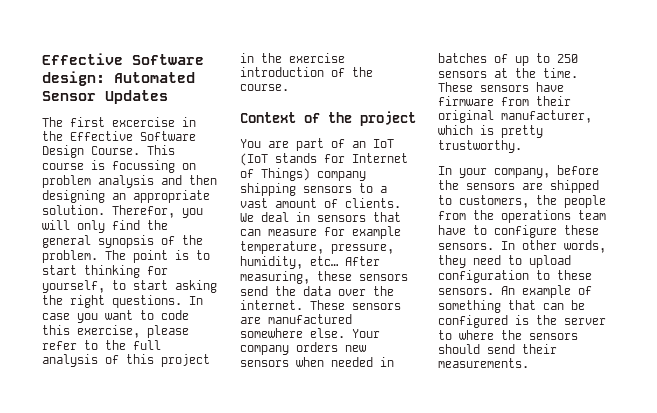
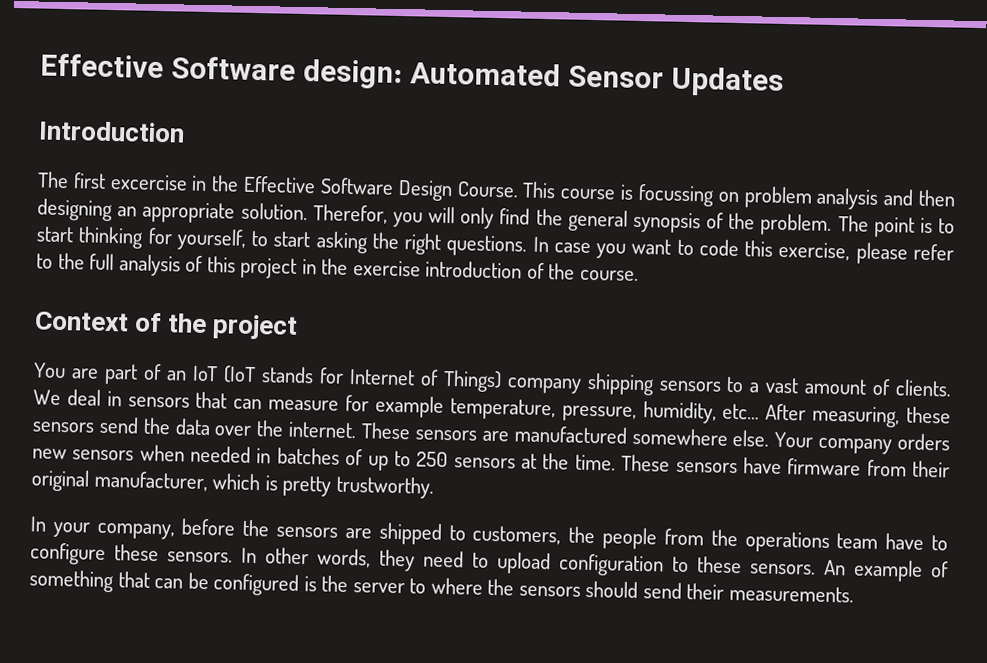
+ Introduction

